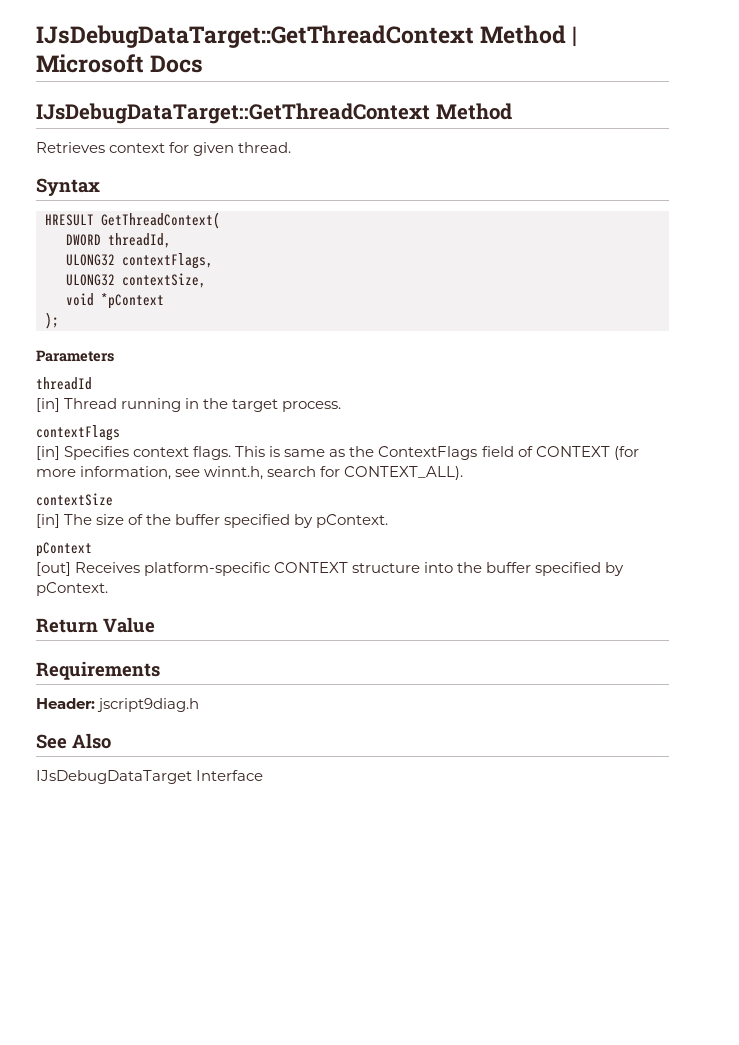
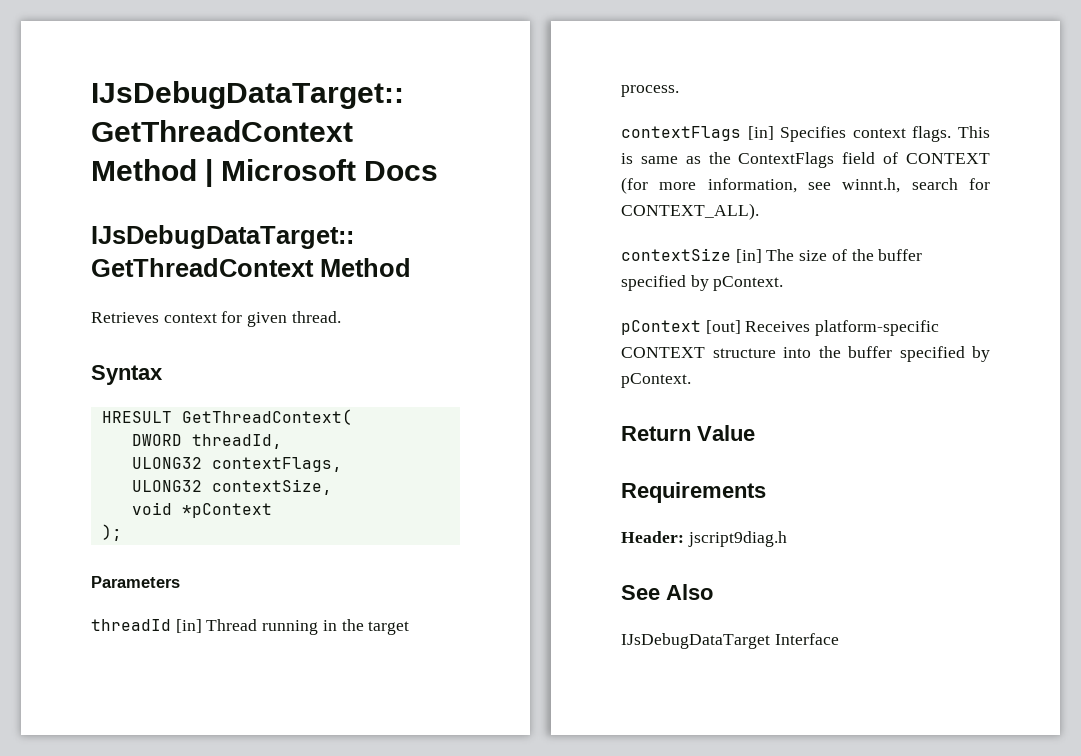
- threadId
- [in] Thread running in the target process.
+ threadId [in] Thread running in the target process.
- contextFlags
- [in] Specifies context flags.
+ contextFlags [in] Specifies context flags.
- contextSize
- [in] The size of the buffer specified by pContext.
+ contextSize [in] The size of the buffer specified by pContext.
- pContext
- [out] Receives platform-specific CONTEXT structure into the buffer specified by pContext.
+ pContext [out] Receives platform-specific CONTEXT structure into the buffer specified by pContext.

